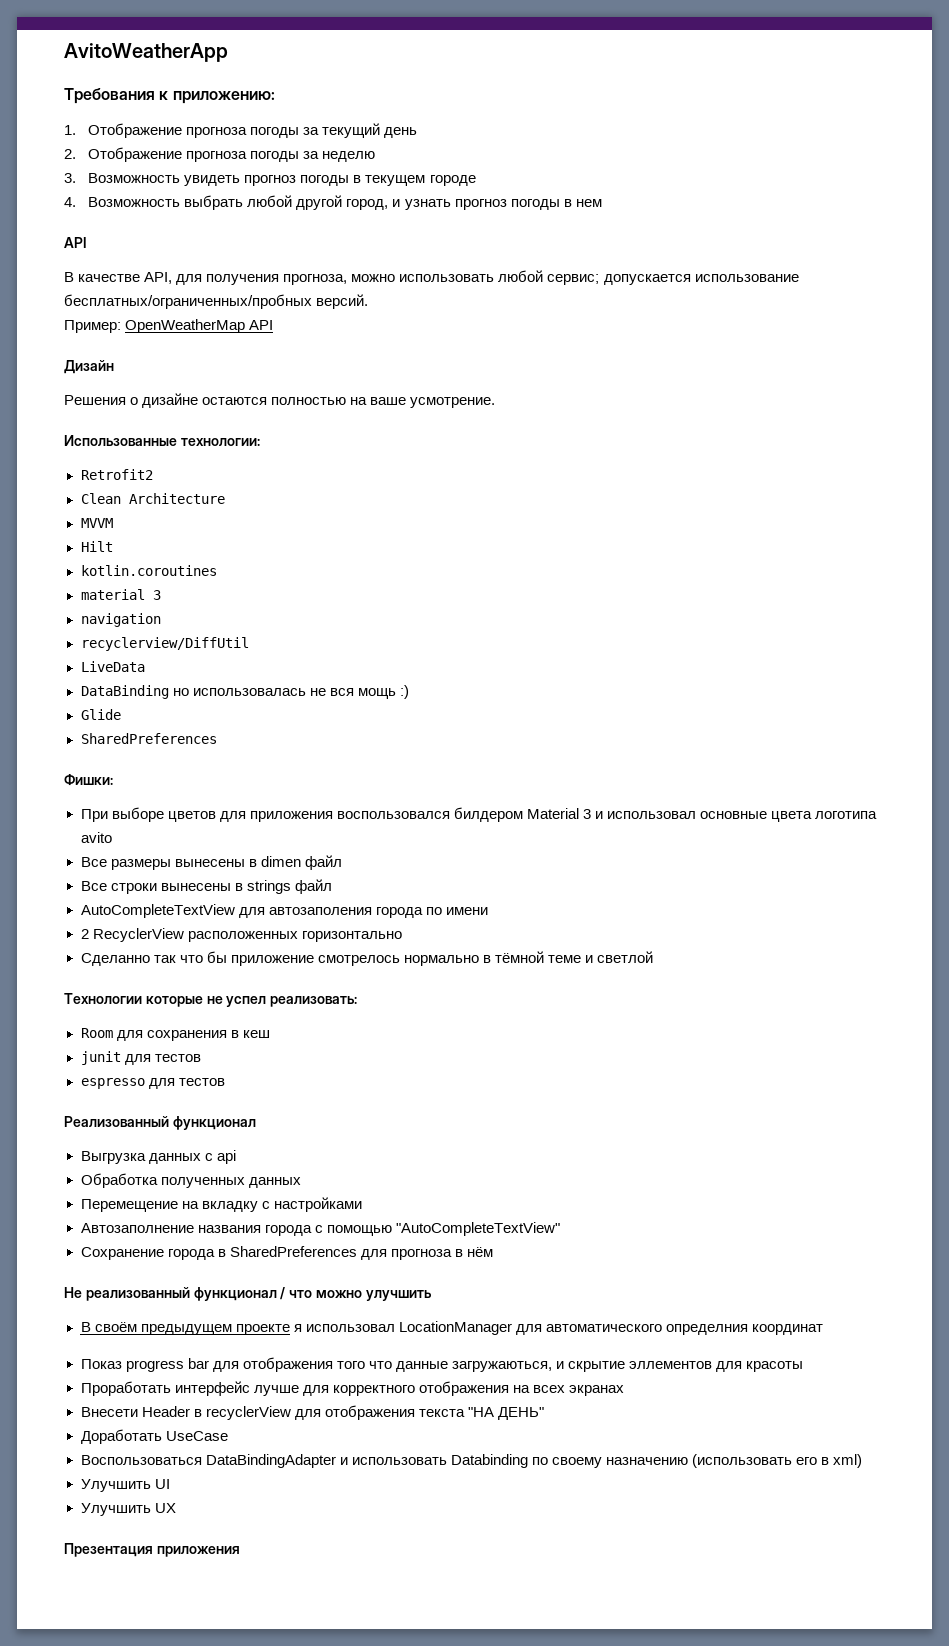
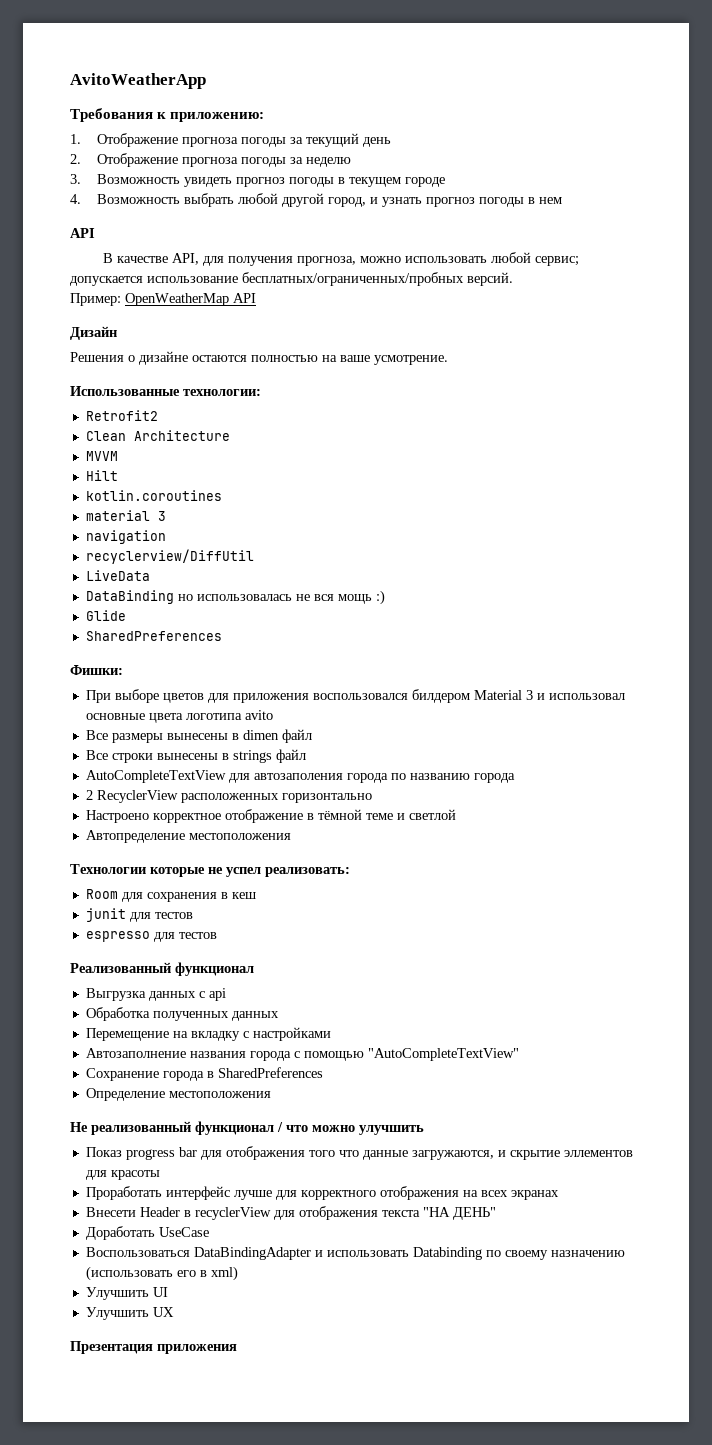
- AutoCompleteTextView для автозаполения города по имени
+ AutoCompleteTextView для автозаполения города по названию города
- Сделанно так что бы приложение смотрелось нормально в тёмной теме и светлой
+ Настроено корректное отображение в тёмной теме и светлой
+ Автопределение местоположения
- Сохранение города в SharedPreferences для прогноза в нём
+ Сохранение города в SharedPreferences
+ Определение местоположения
- В своём предыдущем проекте я использовал LocationManager для автоматического определния координат
- Показ progress bar для отображения того что данные загружаються, и скрытие эллементов для красоты
+ Показ progress bar для отображения того что данные загружаются, и скрытие эллементов для красоты

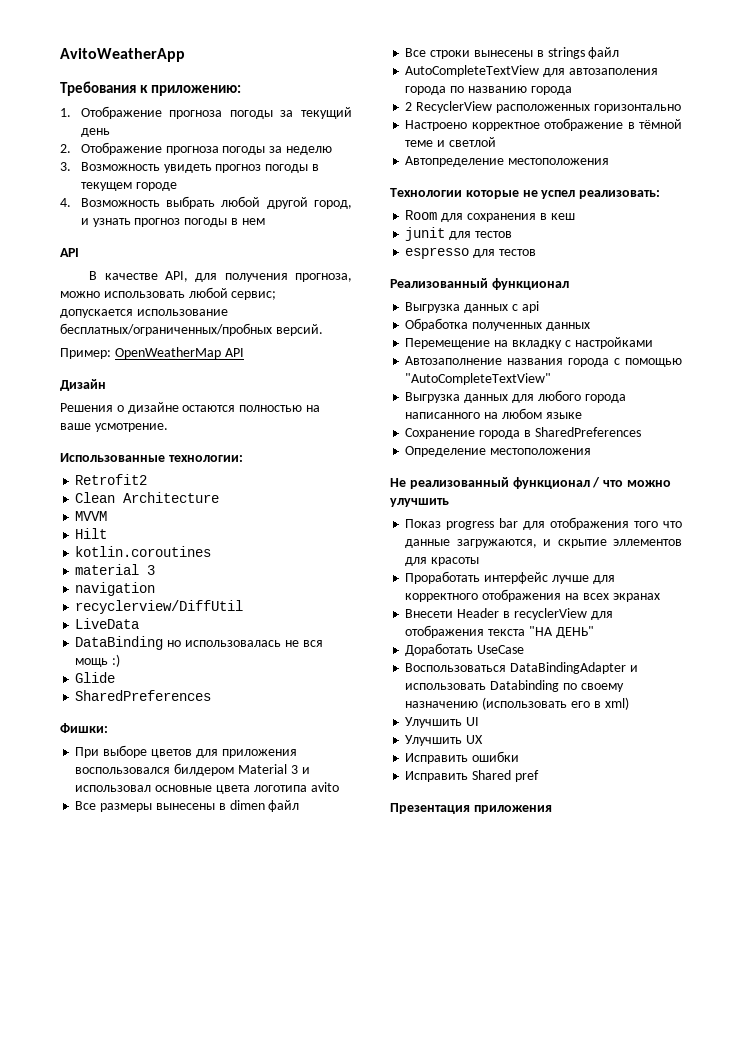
+ Выгрузка данных для любого города написанного на любом языке
+ Исправить ошибки
+ Исправить Shared pref

